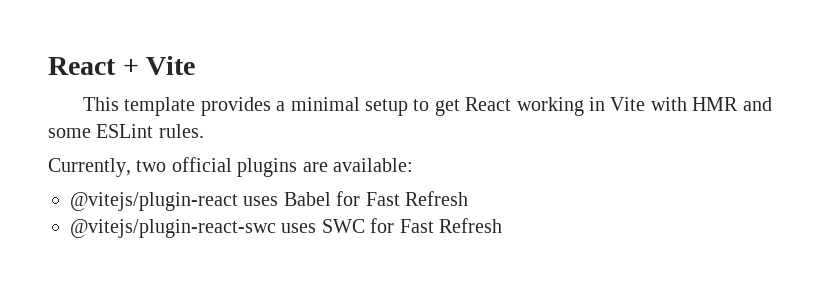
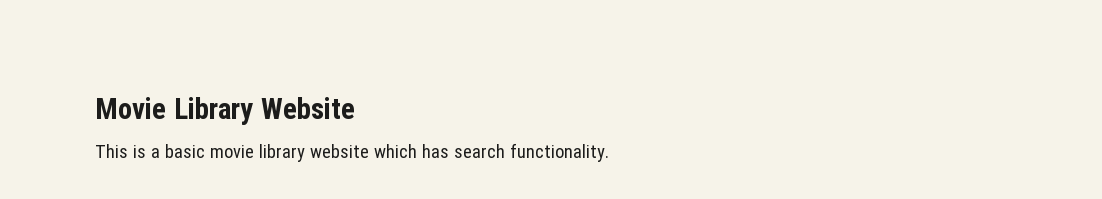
- React + Vite
- This template provides a minimal setup to get React working in Vite with HMR and some ESLint rules.
- Currently, two official plugins are available:
- @vitejs/plugin-react uses Babel for Fast Refresh
- @vitejs/plugin-react-swc uses SWC for Fast Refresh
+ Movie Library Website
+ This is a basic movie library website which has search functionality.

